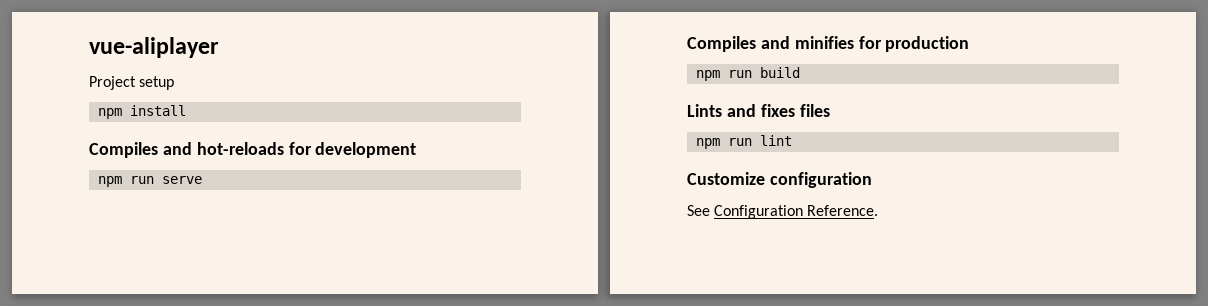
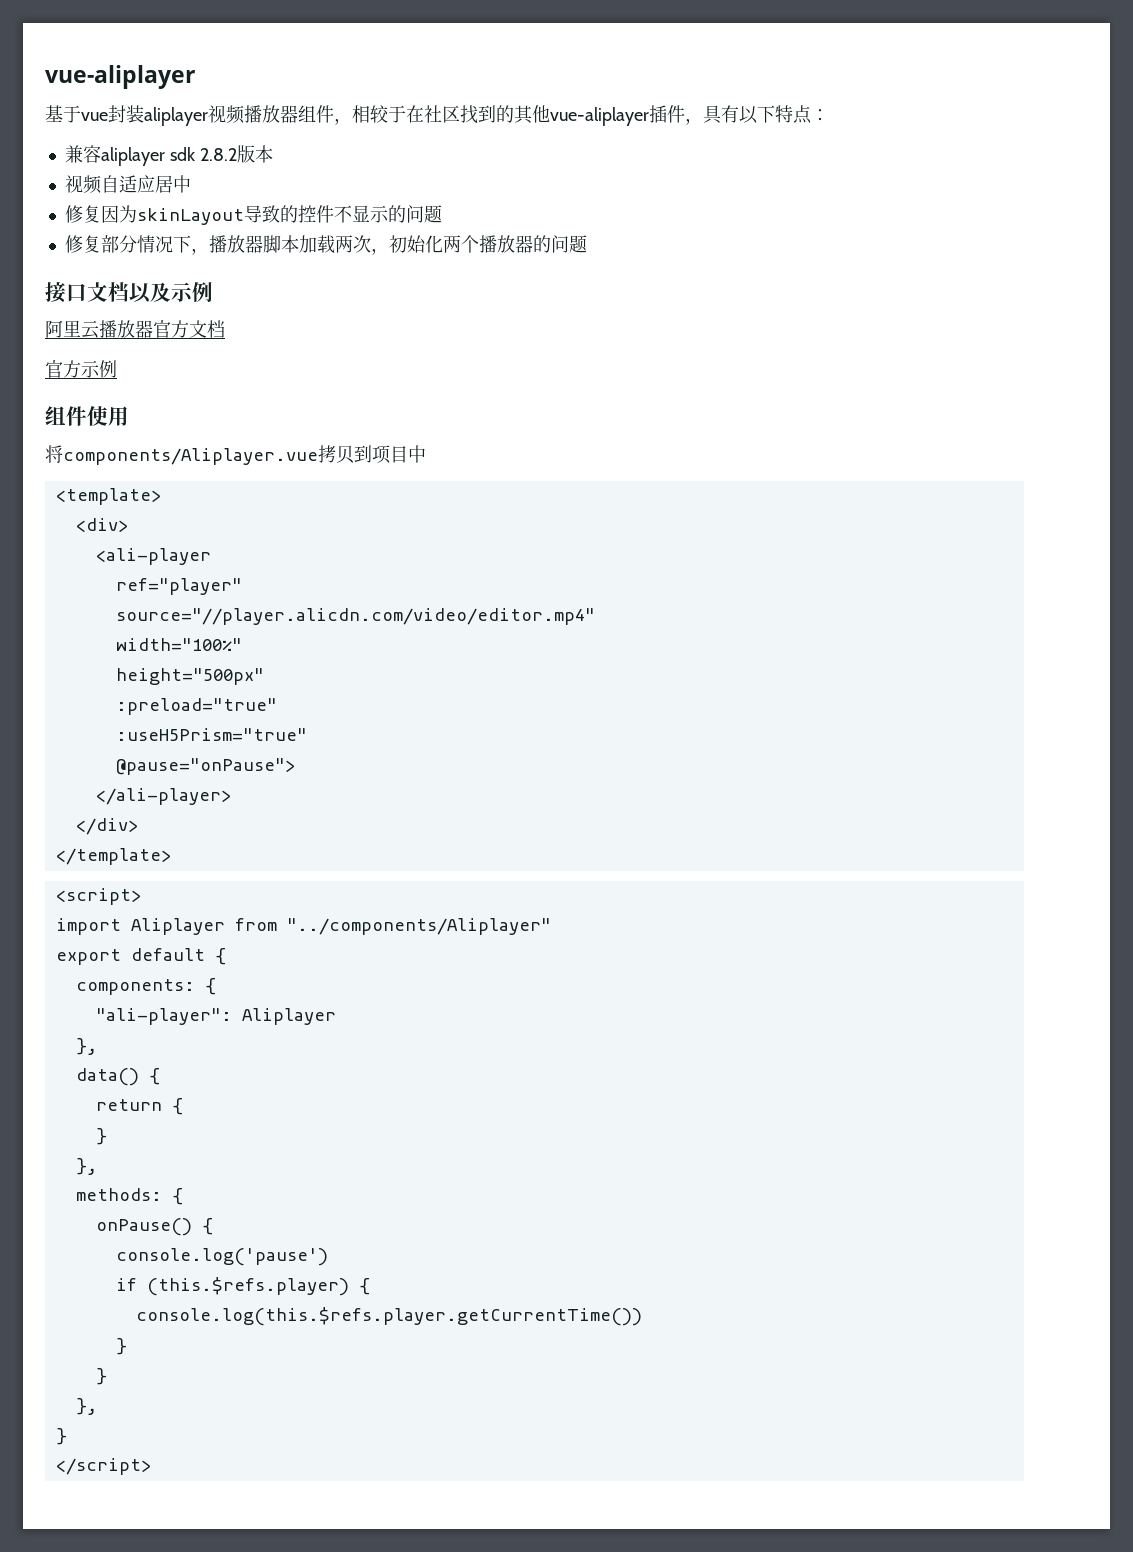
- Project setup
- npm install
- Compiles and hot-reloads for development
- npm run serve
- Compiles and minifies for production
- npm run build
- Lints and fixes files
- npm run lint
- Customize configuration
- See Configuration Reference.
+ 基于vue封装aliplayer视频播放器组件，相较于在社区找到的其他vue-aliplayer插件，具有以下特点：
+ 兼容aliplayer sdk 2.8.2版本
+ 视频自适应居中
+ 修复因为skinLayout导致的控件不显示的问题
+ 修复部分情况下，播放器脚本加载两次，初始化两个播放器的问题
+ 接口文档以及示例
+ 阿里云播放器官方文档
+ 官方示例
+ 组件使用
+ 将components/Aliplayer.vue拷贝到项目中
+ <template>
+ <div>
+ <ali-player
+ ref="player"
+ source="//player.alicdn.com/video/editor.mp4"
+ width="100%"
+ height="500px"
+ :preload="true"
+ :useH5Prism="true"
+ @pause="onPause">
+ </ali-player>
+ </div>
+ </template>
+ <script>
+ import Aliplayer from "../components/Aliplayer"
+ export default {
+ components: {
+ "ali-player": Aliplayer
+ },
+ data() {
+ return {
+ }
+ },
+ methods: {
+ onPause() {
+ console.log('pause')
+ if (this.$refs.player) {
+ console.log(this.$refs.player.getCurrentTime())
+ }
+ }
+ },
+ }
+ </script>

